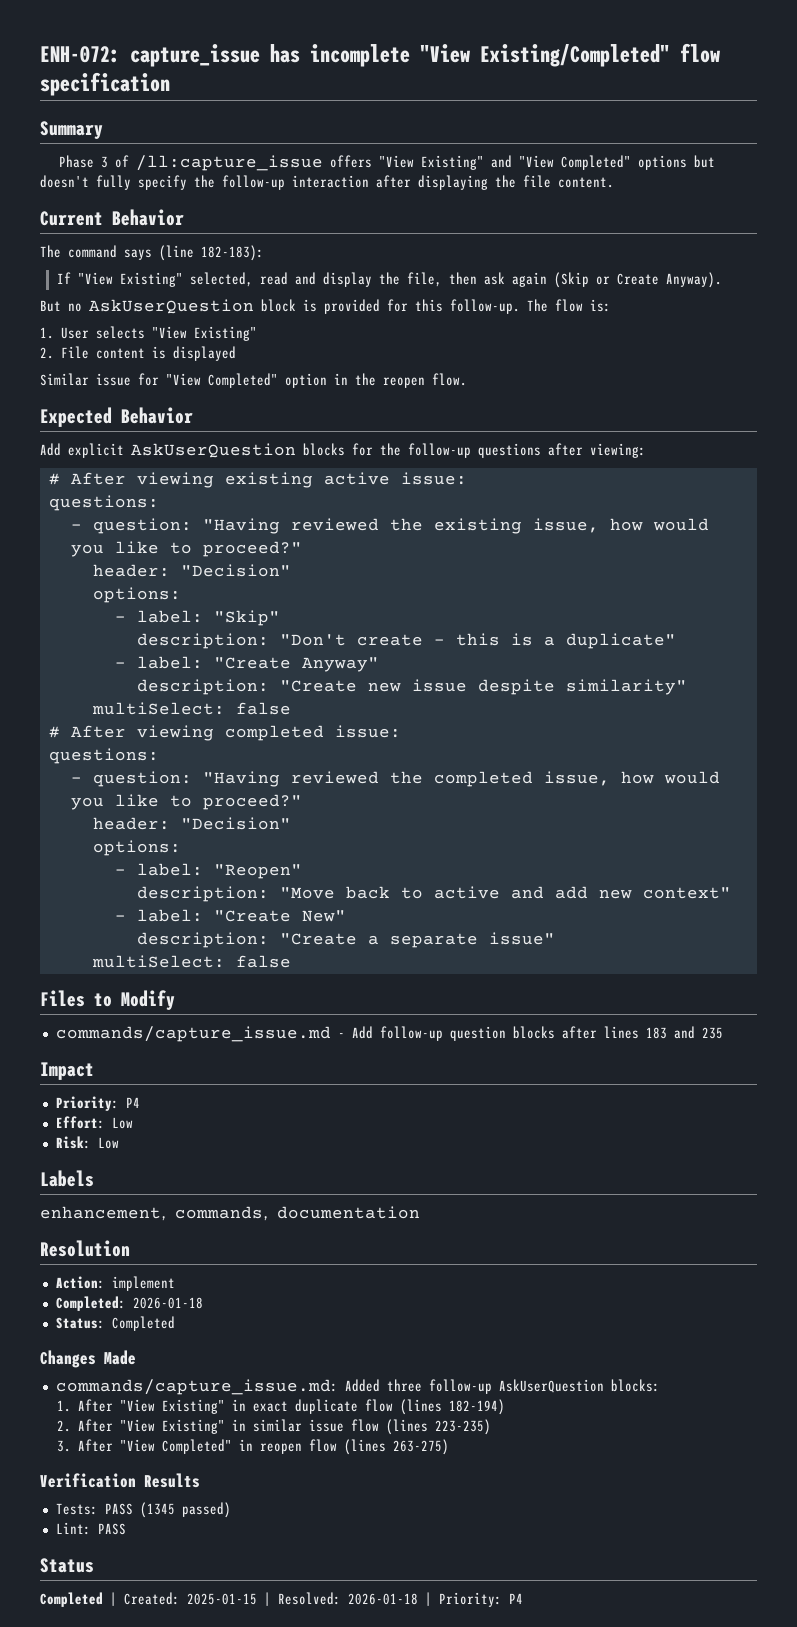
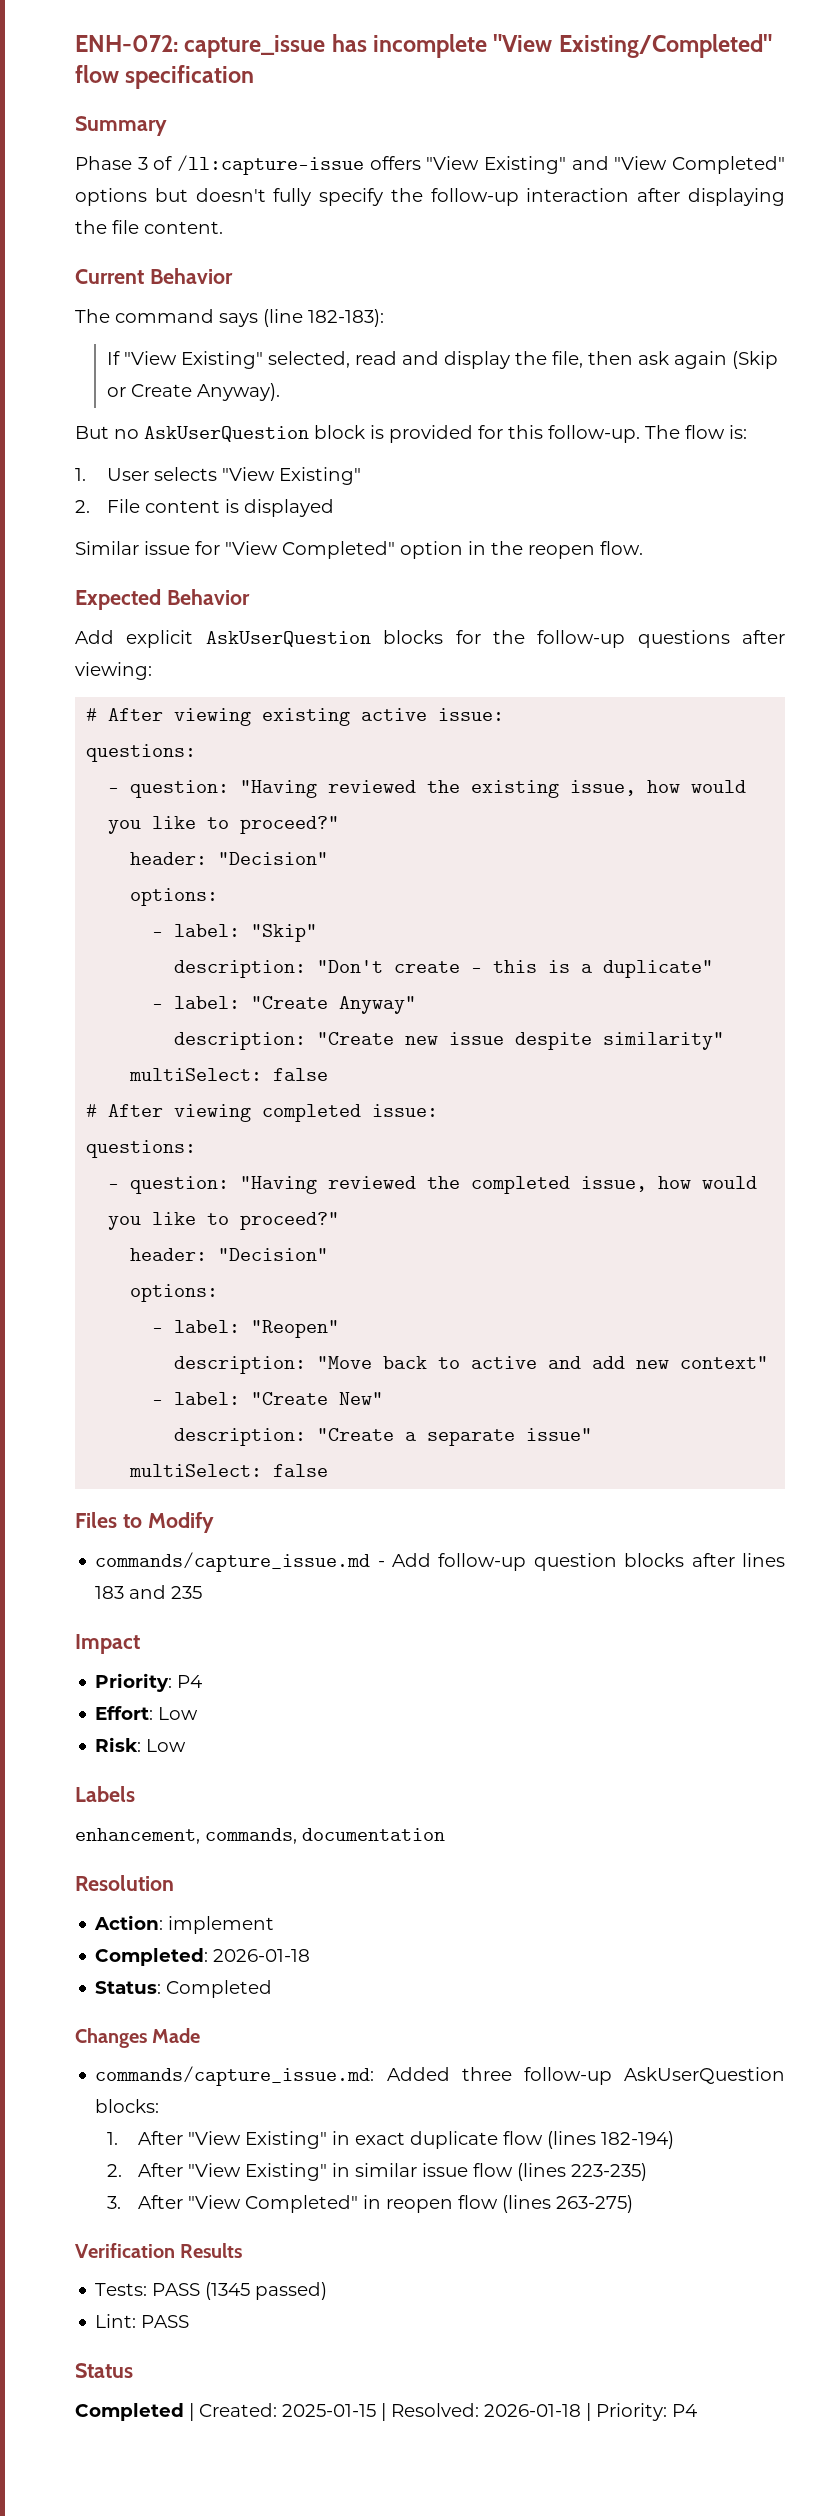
- Phase 3 of /ll:capture_issue offers "View Existing" and "View Completed" options but doesn't fully specify the follow-up interaction after displaying the file content.
+ Phase 3 of /ll:capture-issue offers "View Existing" and "View Completed" options but doesn't fully specify the follow-up interaction after displaying the file content.

